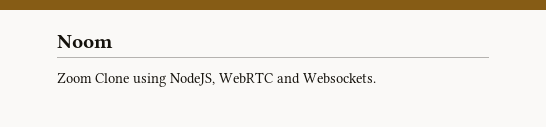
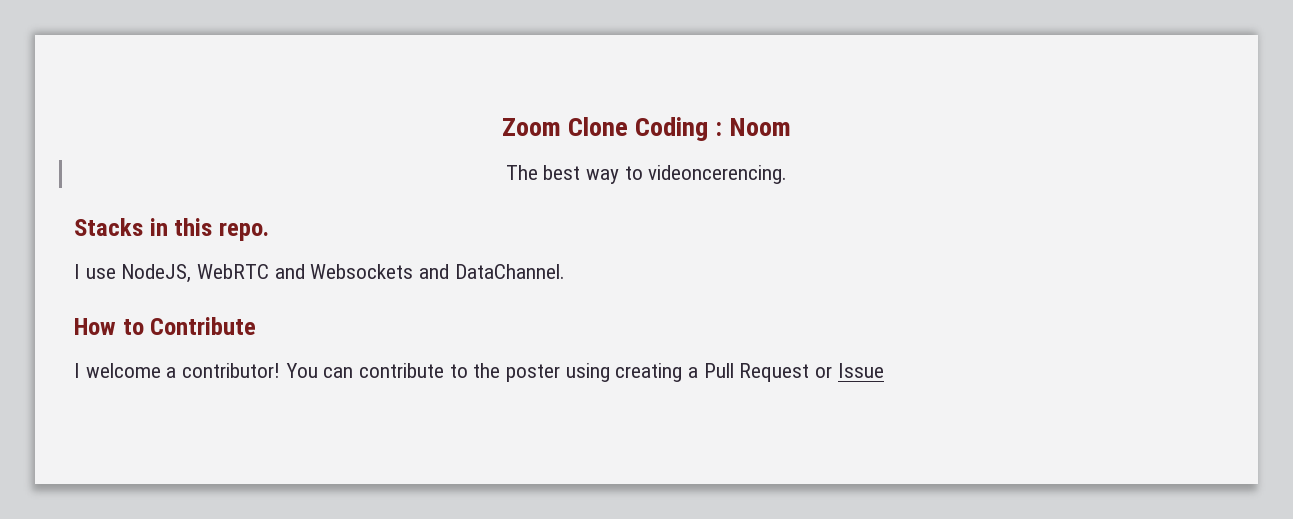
- Noom
- Zoom Clone using NodeJS, WebRTC and Websockets.
+ Zoom Clone Coding : Noom
+ The best way to videoncerencing.
+ Stacks in this repo.
+ I use NodeJS, WebRTC and Websockets and DataChannel.
+ How to Contribute
+ I welcome a contributor! You can contribute to the poster using creating a Pull Request or Issue

